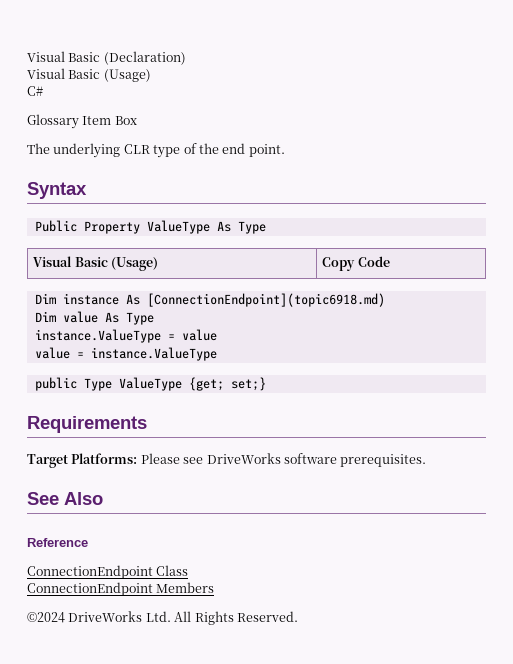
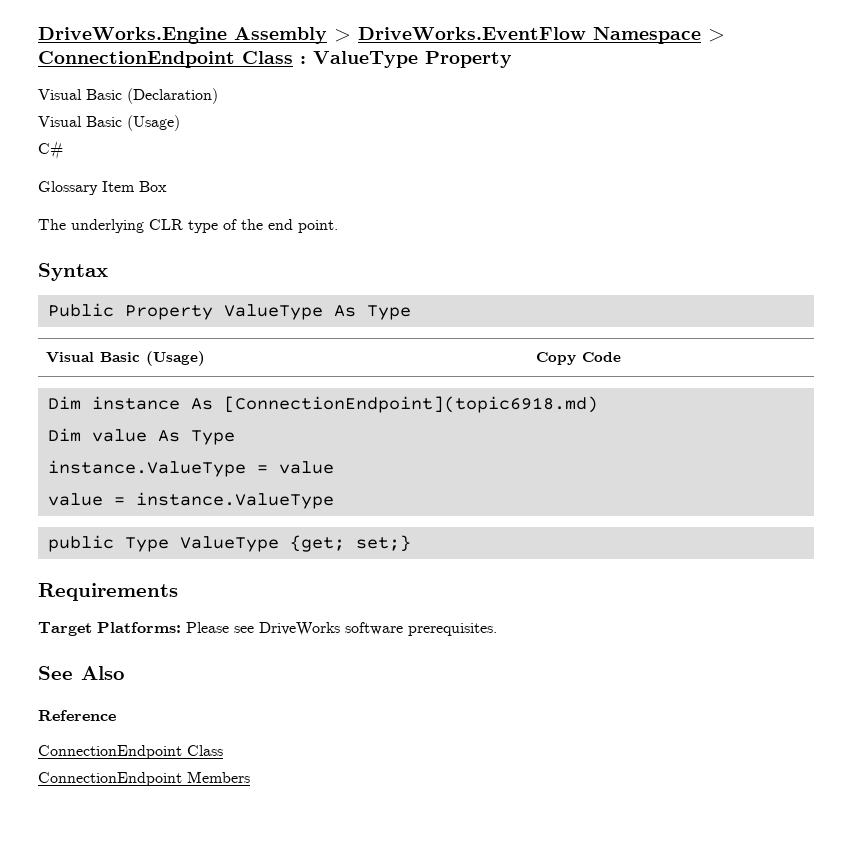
+ DriveWorks.Engine Assembly > DriveWorks.EventFlow Namespace > ConnectionEndpoint Class : ValueType Property
- ©2024 DriveWorks Ltd. All Rights Reserved.

